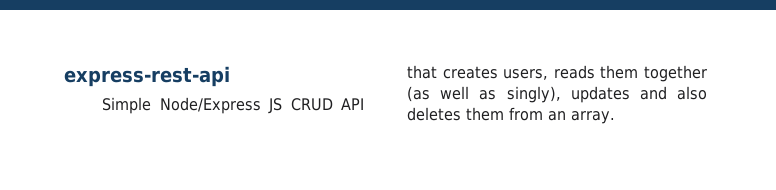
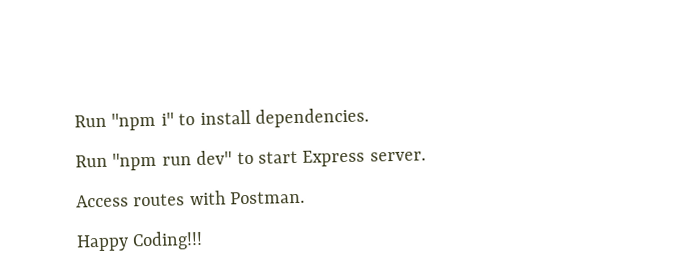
- express-rest-api
- Simple Node/Express JS CRUD API that creates users, reads them together (as well as singly), updates and also deletes them from an array.
+ Run "npm i" to install dependencies.
+ Run "npm run dev" to start Express server.
+ Access routes with Postman.
+ Happy Coding!!!

